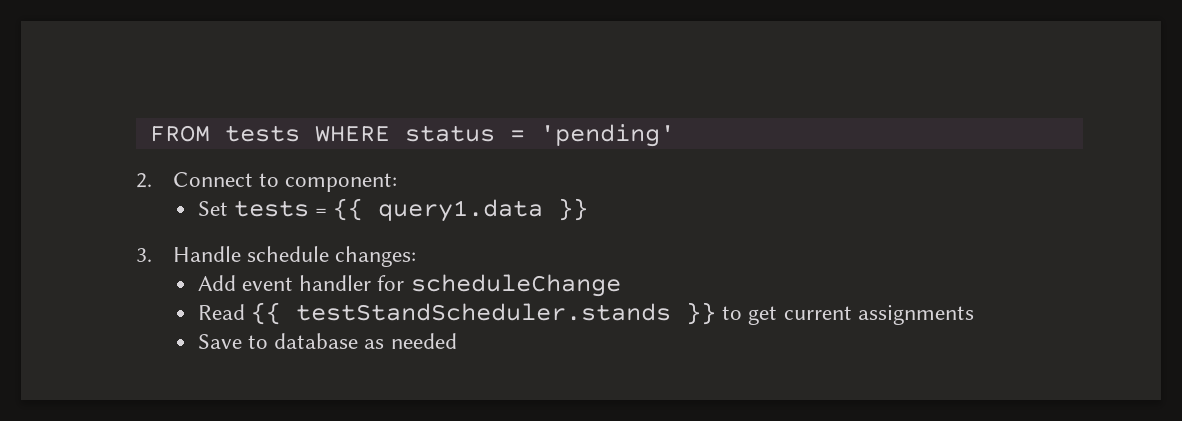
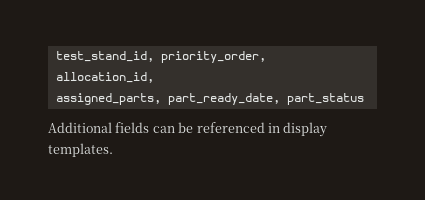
- FROM tests WHERE status = 'pending'
- 2. Connect to component:
- Set tests = {{ query1.data }}
- 3. Handle schedule changes:
- Add event handler for scheduleChange
- Read {{ testStandScheduler.stands }} to get current assignments
- Save to database as needed
+ test_stand_id, priority_order, allocation_id,
+ assigned_parts, part_ready_date, part_status
+ Additional fields can be referenced in display templates.

